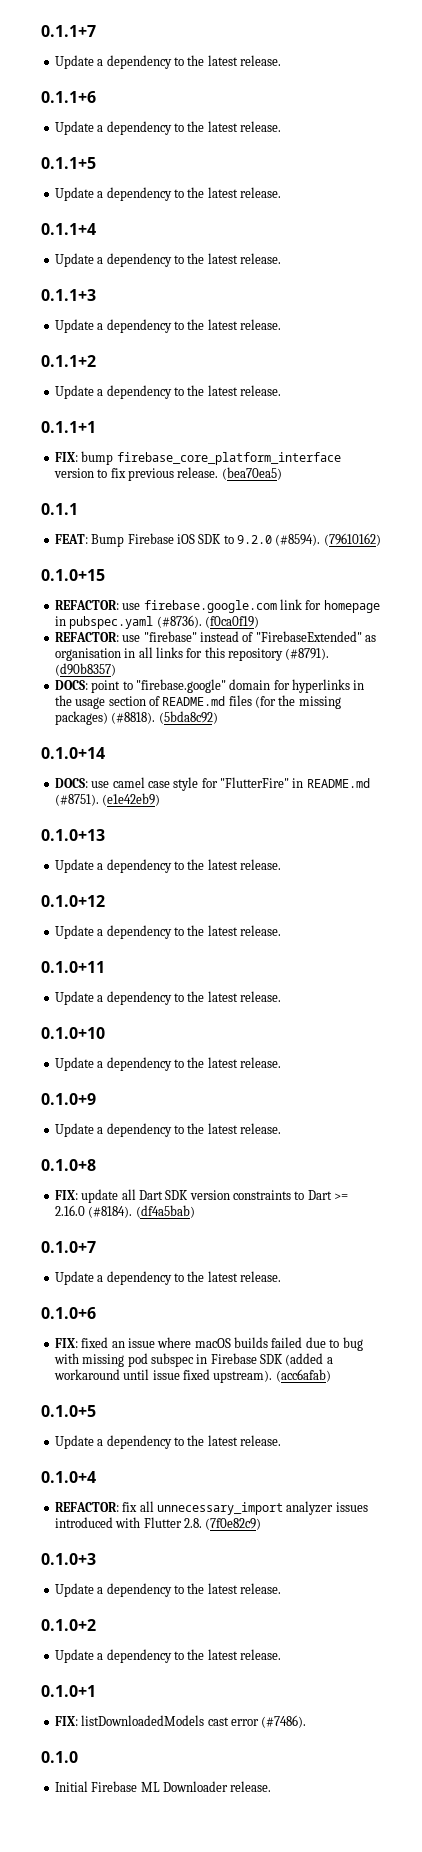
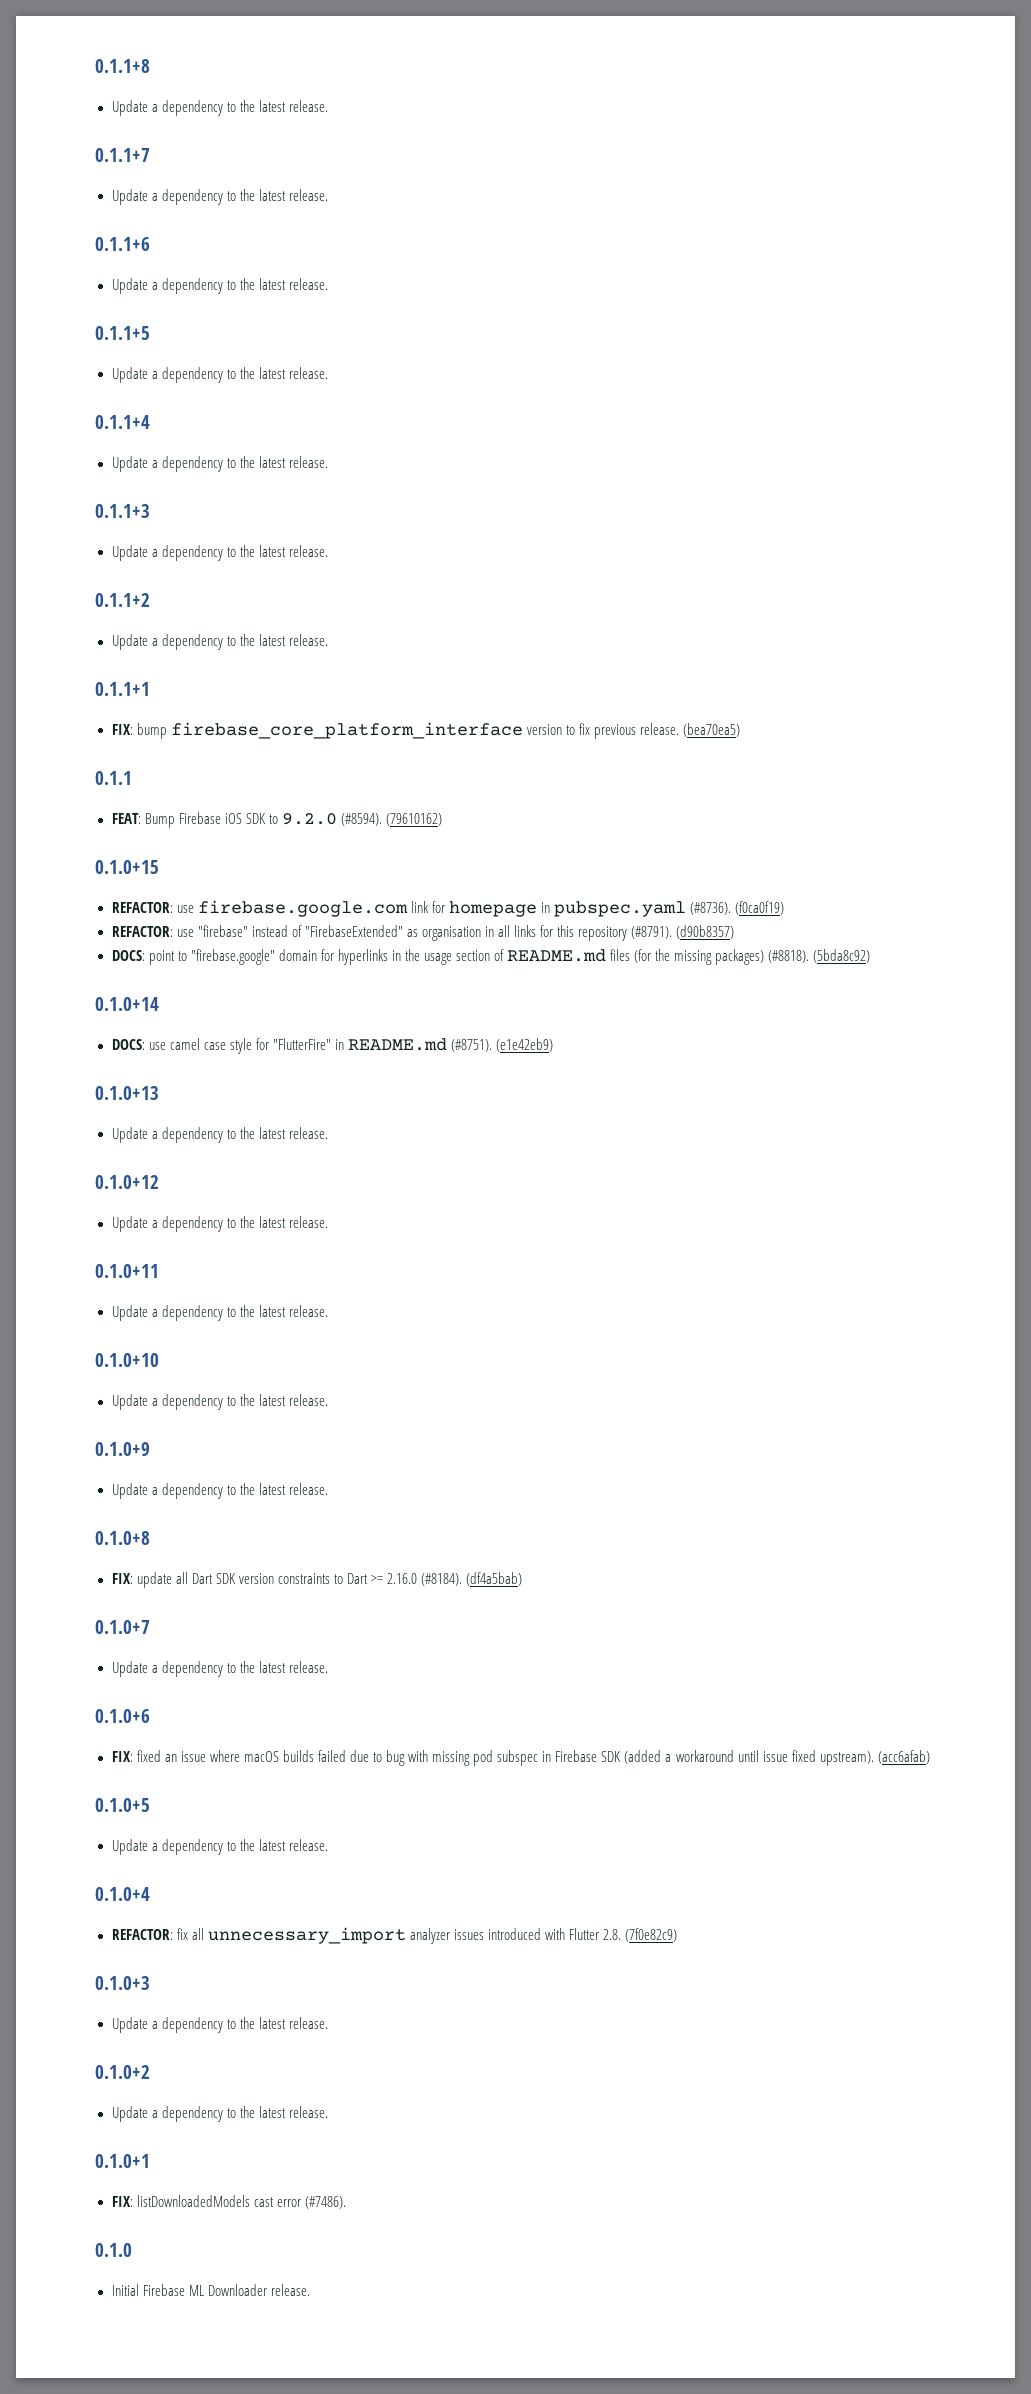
+ 0.1.1+8
+ Update a dependency to the latest release.

